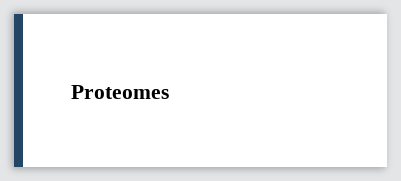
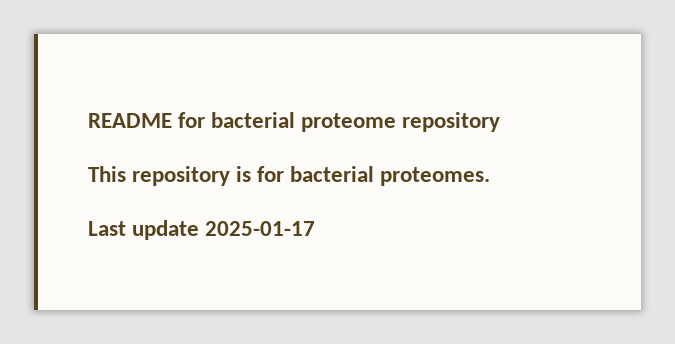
- Proteomes
+ README for bacterial proteome repository
+ This repository is for bacterial proteomes.
+ Last update 2025-01-17

